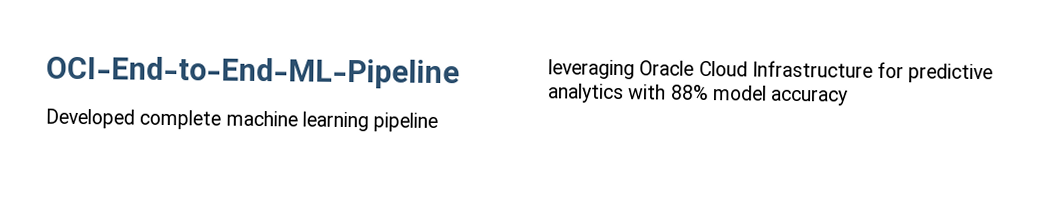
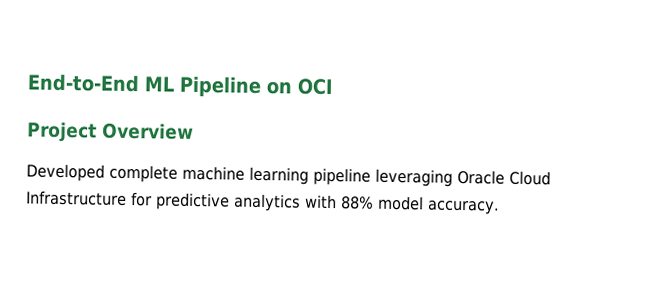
- OCI-End-to-End-ML-Pipeline
+ End-to-End ML Pipeline on OCI
+ Project Overview
- Developed complete machine learning pipeline leveraging Oracle Cloud Infrastructure for predictive analytics with 88% model accuracy
+ Developed complete machine learning pipeline leveraging Oracle Cloud Infrastructure for predictive analytics with 88% model accuracy.

